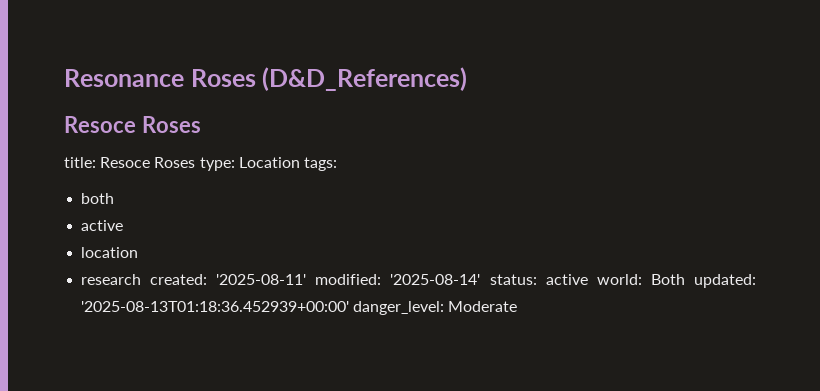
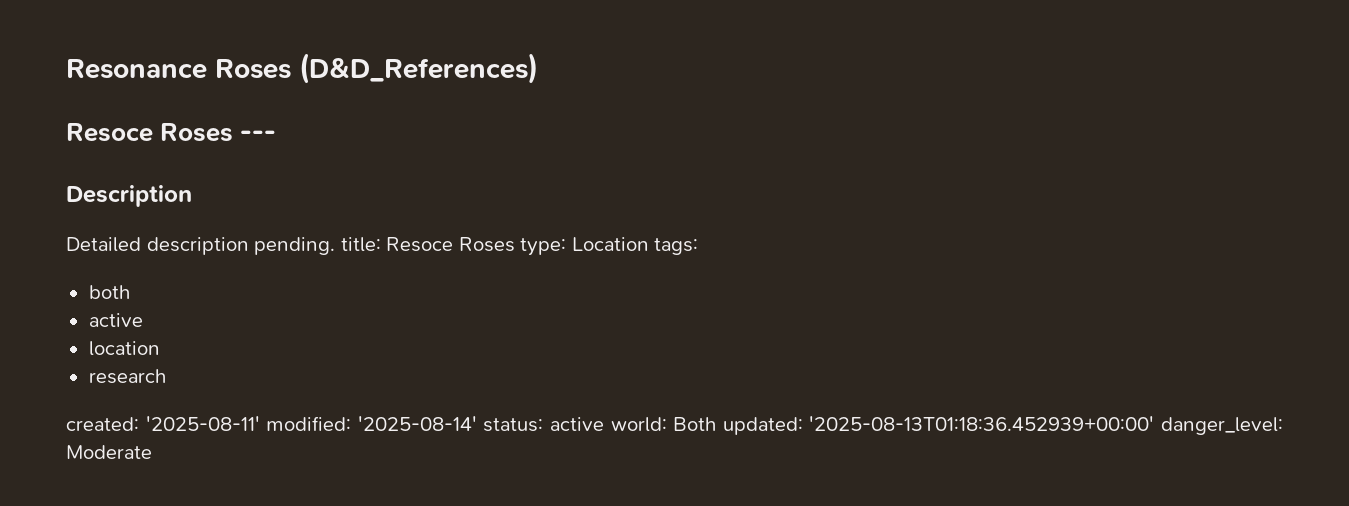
  Resonance Roses (D&D_References)
- Resoce Roses
- title: Resoce Roses type: Location tags:
+ Resoce Roses ---
+ Description
+ Detailed description pending. title: Resoce Roses type: Location tags:
- research created: '2025-08-11' modified: '2025-08-14' status: active world: Both updated: '2025-08-13T01:18:36.452939+00:00' danger_level: Moderate
+ research
+ created: '2025-08-11' modified: '2025-08-14' status: active world: Both updated: '2025-08-13T01:18:36.452939+00:00' danger_level: Moderate

